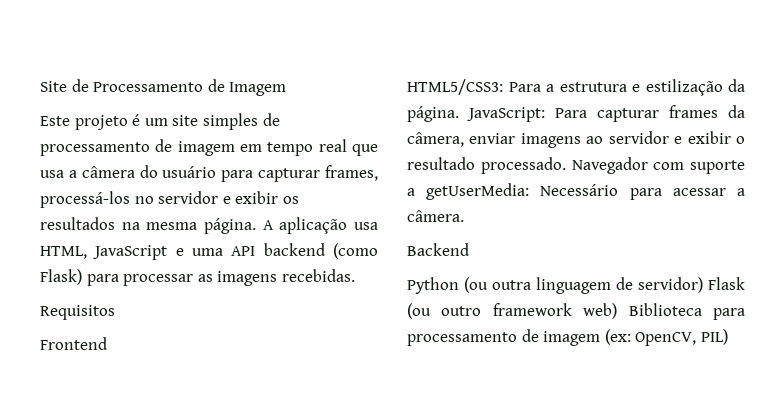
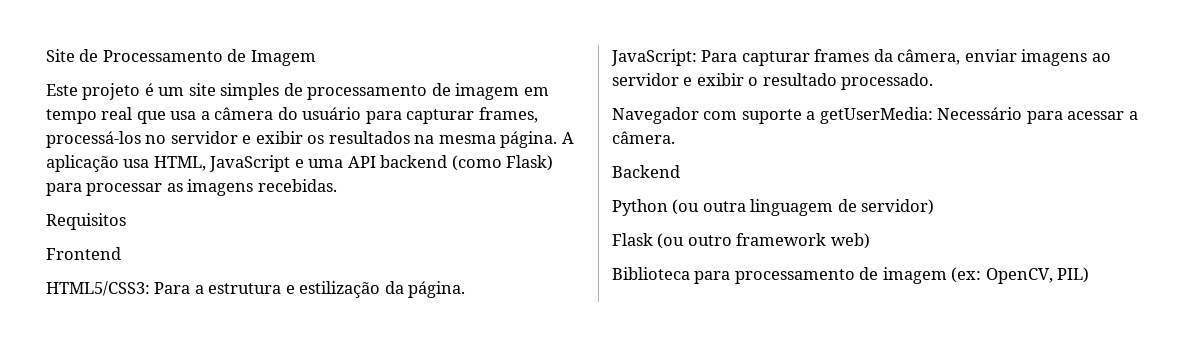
- HTML5/CSS3: Para a estrutura e estilização da página. JavaScript: Para capturar frames da câmera, enviar imagens ao servidor e exibir o resultado processado. Navegador com suporte a getUserMedia: Necessário para acessar a câmera.
+ HTML5/CSS3: Para a estrutura e estilização da página.
+ JavaScript: Para capturar frames da câmera, enviar imagens ao servidor e exibir o resultado processado.
+ Navegador com suporte a getUserMedia: Necessário para acessar a câmera.
- Python (ou outra linguagem de servidor) Flask (ou outro framework web) Biblioteca para processamento de imagem (ex: OpenCV, PIL)
+ Python (ou outra linguagem de servidor)
+ Flask (ou outro framework web)
+ Biblioteca para processamento de imagem (ex: OpenCV, PIL)

